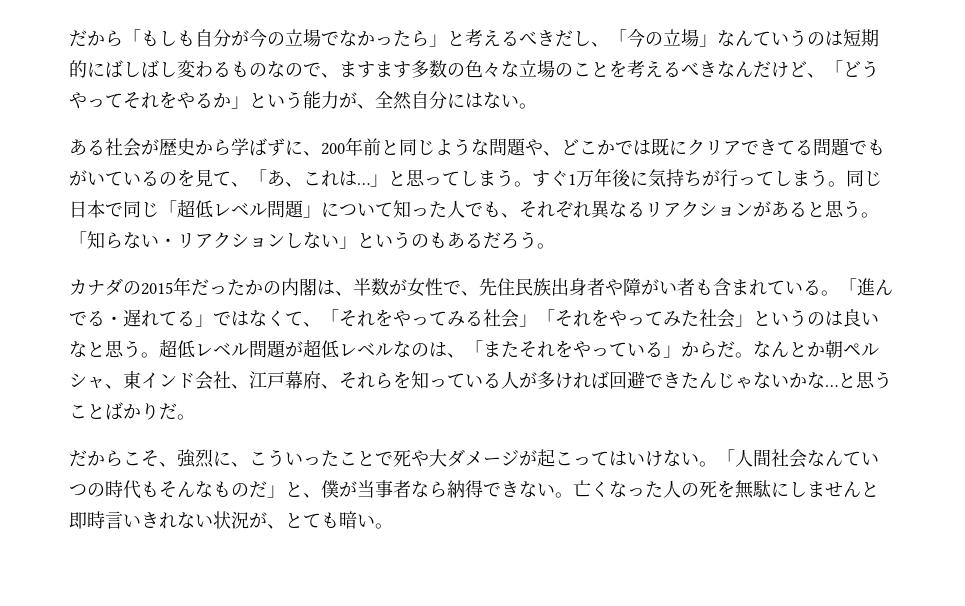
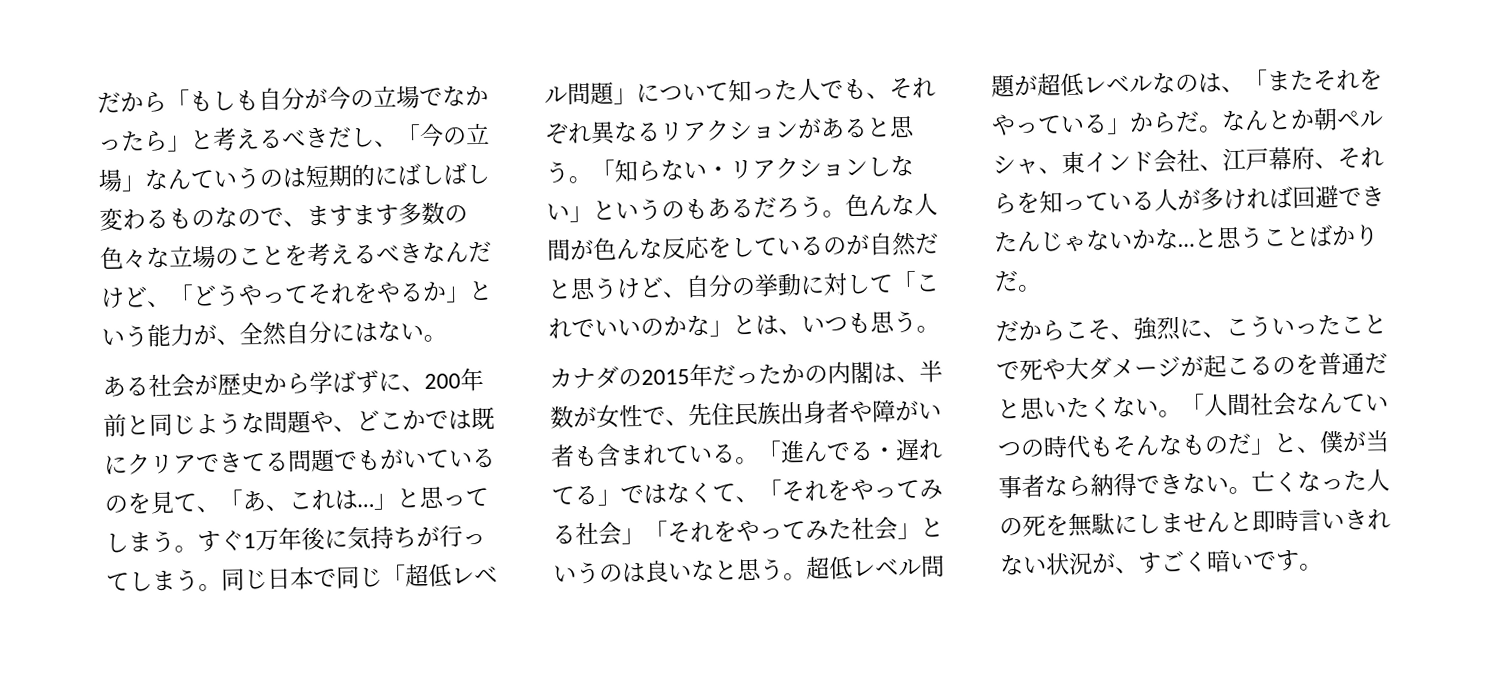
+ 色んな人間が色んな反応をしているのが自然だと思うけど、自分の挙動に対して「これでいいのかな」とは、いつも思う。
- だからこそ、強烈に、こういったことで死や大ダメージが起こってはいけない。
+ だからこそ、強烈に、こういったことで死や大ダメージが起こるのを普通だと思いたくない。
- 亡くなった人の死を無駄にしませんと即時言いきれない状況が、とても暗い。
+ 亡くなった人の死を無駄にしませんと即時言いきれない状況が、すごく暗いです。

